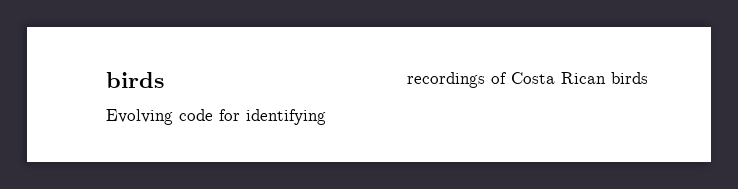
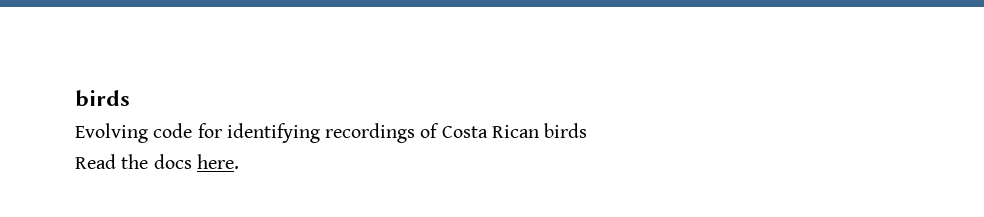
+ Read the docs here.

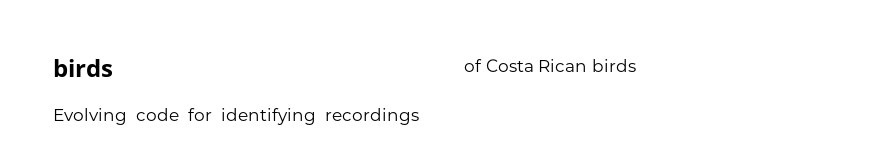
- Read the docs here.

